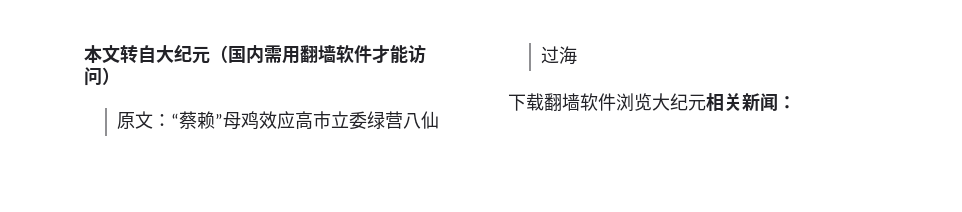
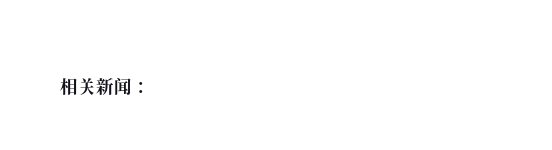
- 本文转自大纪元（国内需用翻墙软件才能访问）
- 原文：“蔡赖”母鸡效应高市立委绿营八仙过海
- 下载翻墙软件浏览大纪元相关新闻：
+ 相关新闻：

